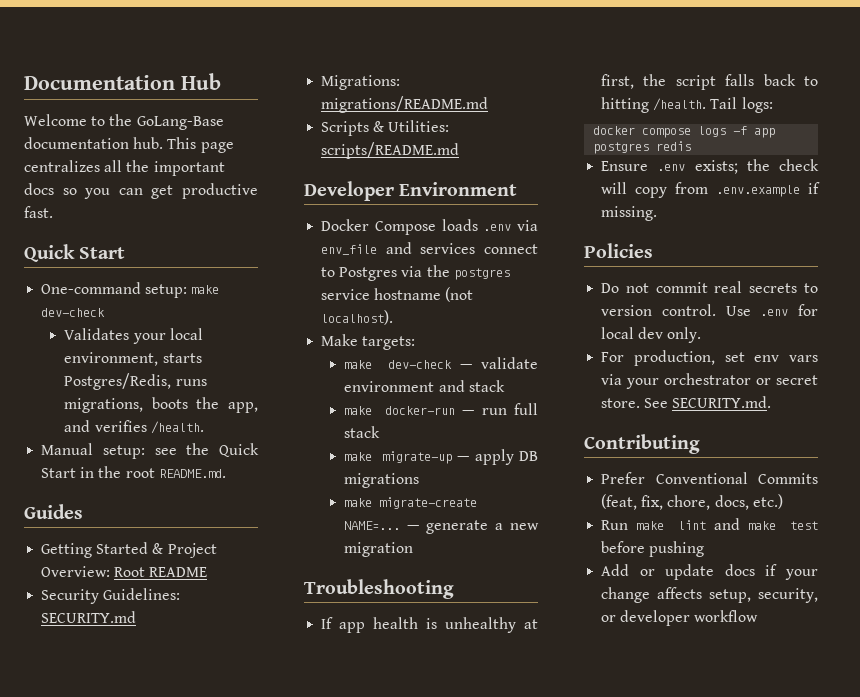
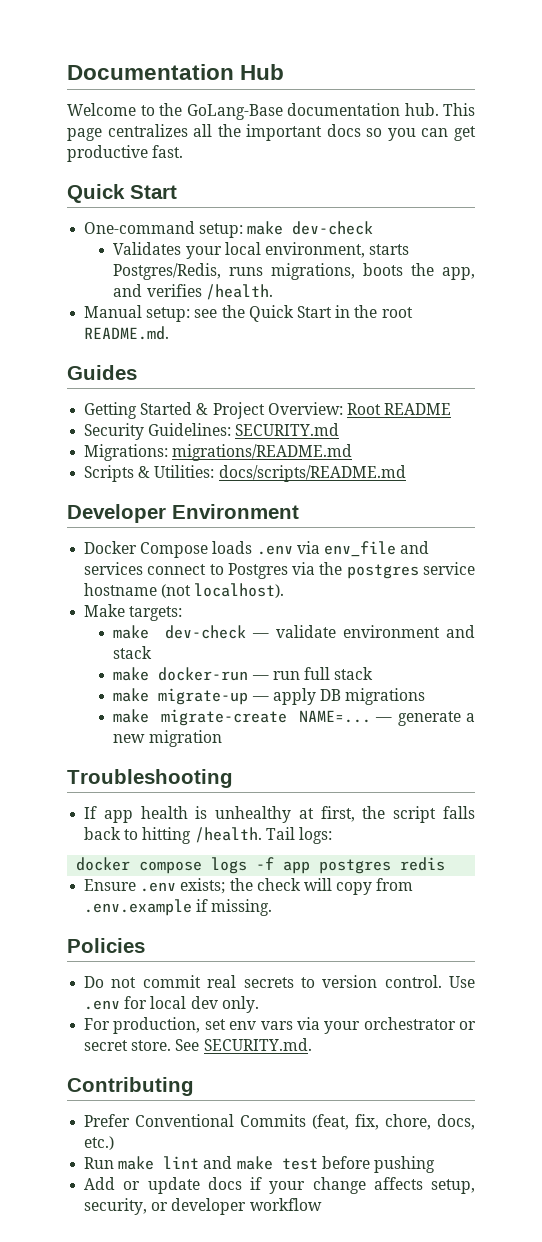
- Scripts & Utilities: scripts/README.md
+ Scripts & Utilities: docs/scripts/README.md

